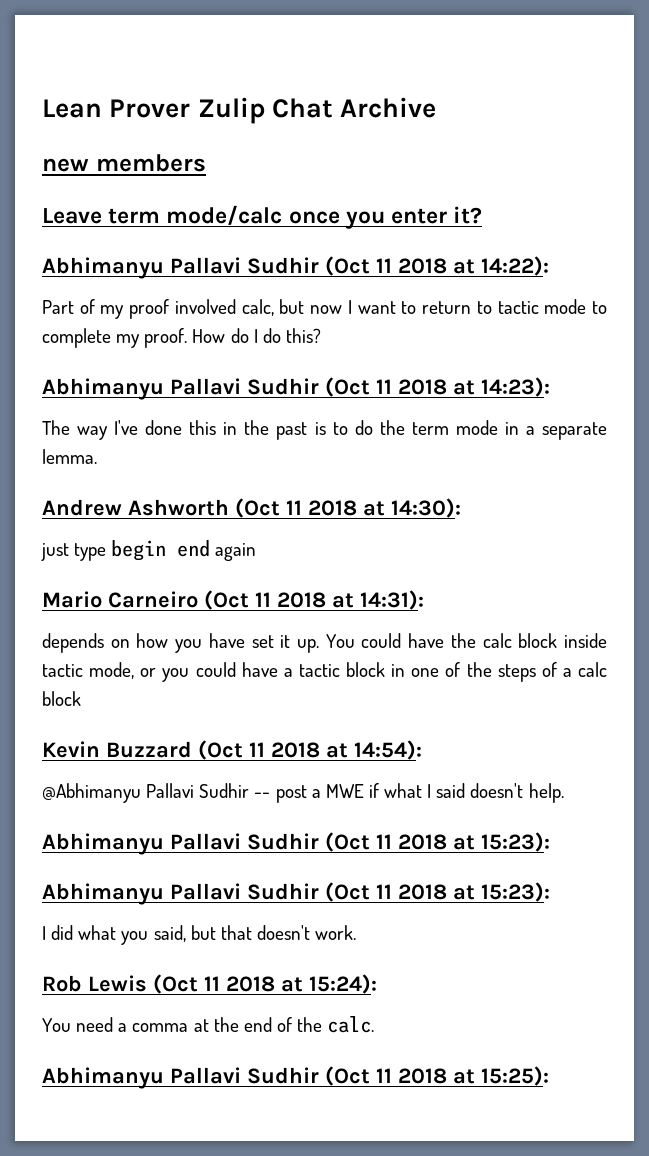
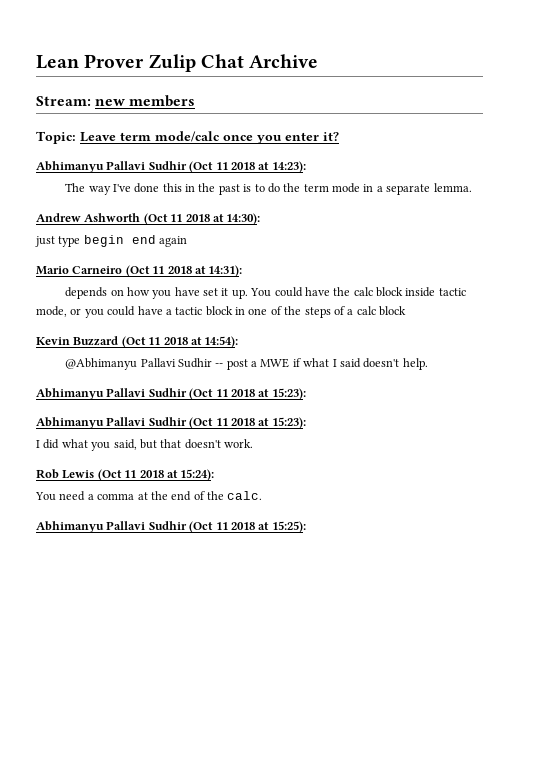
- new members
+ Stream: new members
- Leave term mode/calc once you enter it?
+ Topic: Leave term mode/calc once you enter it?
- Abhimanyu Pallavi Sudhir (Oct 11 2018 at 14:22):
- Part of my proof involved calc, but now I want to return to tactic mode to complete my proof. How do I do this?

